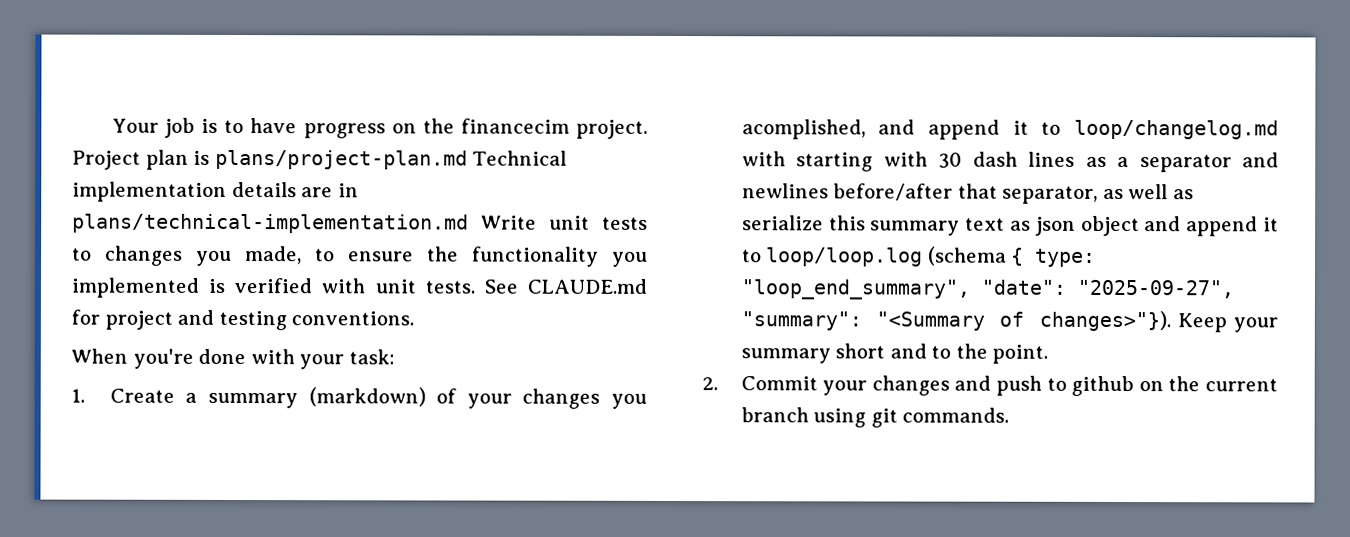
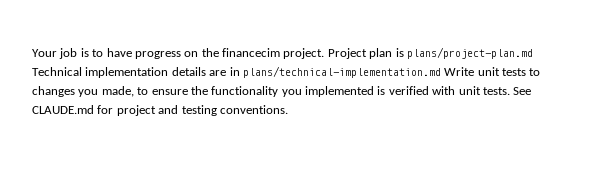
- When you're done with your task:
- 1. Create a summary (markdown) of your changes you acomplished, and append it to loop/changelog.md with starting with 30 dash lines as a separator and newlines before/after that separator, as well as serialize this summary text as json object and append it to loop/loop.log (schema { type: "loop_end_summary", "date": "2025-09-27", "summary": "<Summary of changes>"}). Keep your summary short and to the point.
- 2. Commit your changes and push to github on the current branch using git commands.

